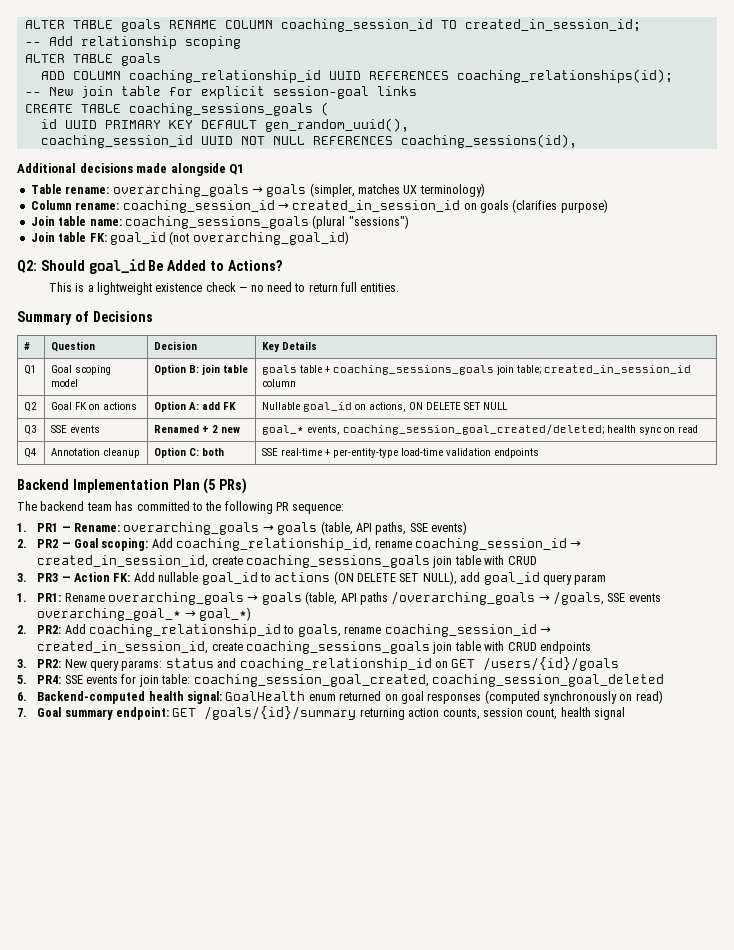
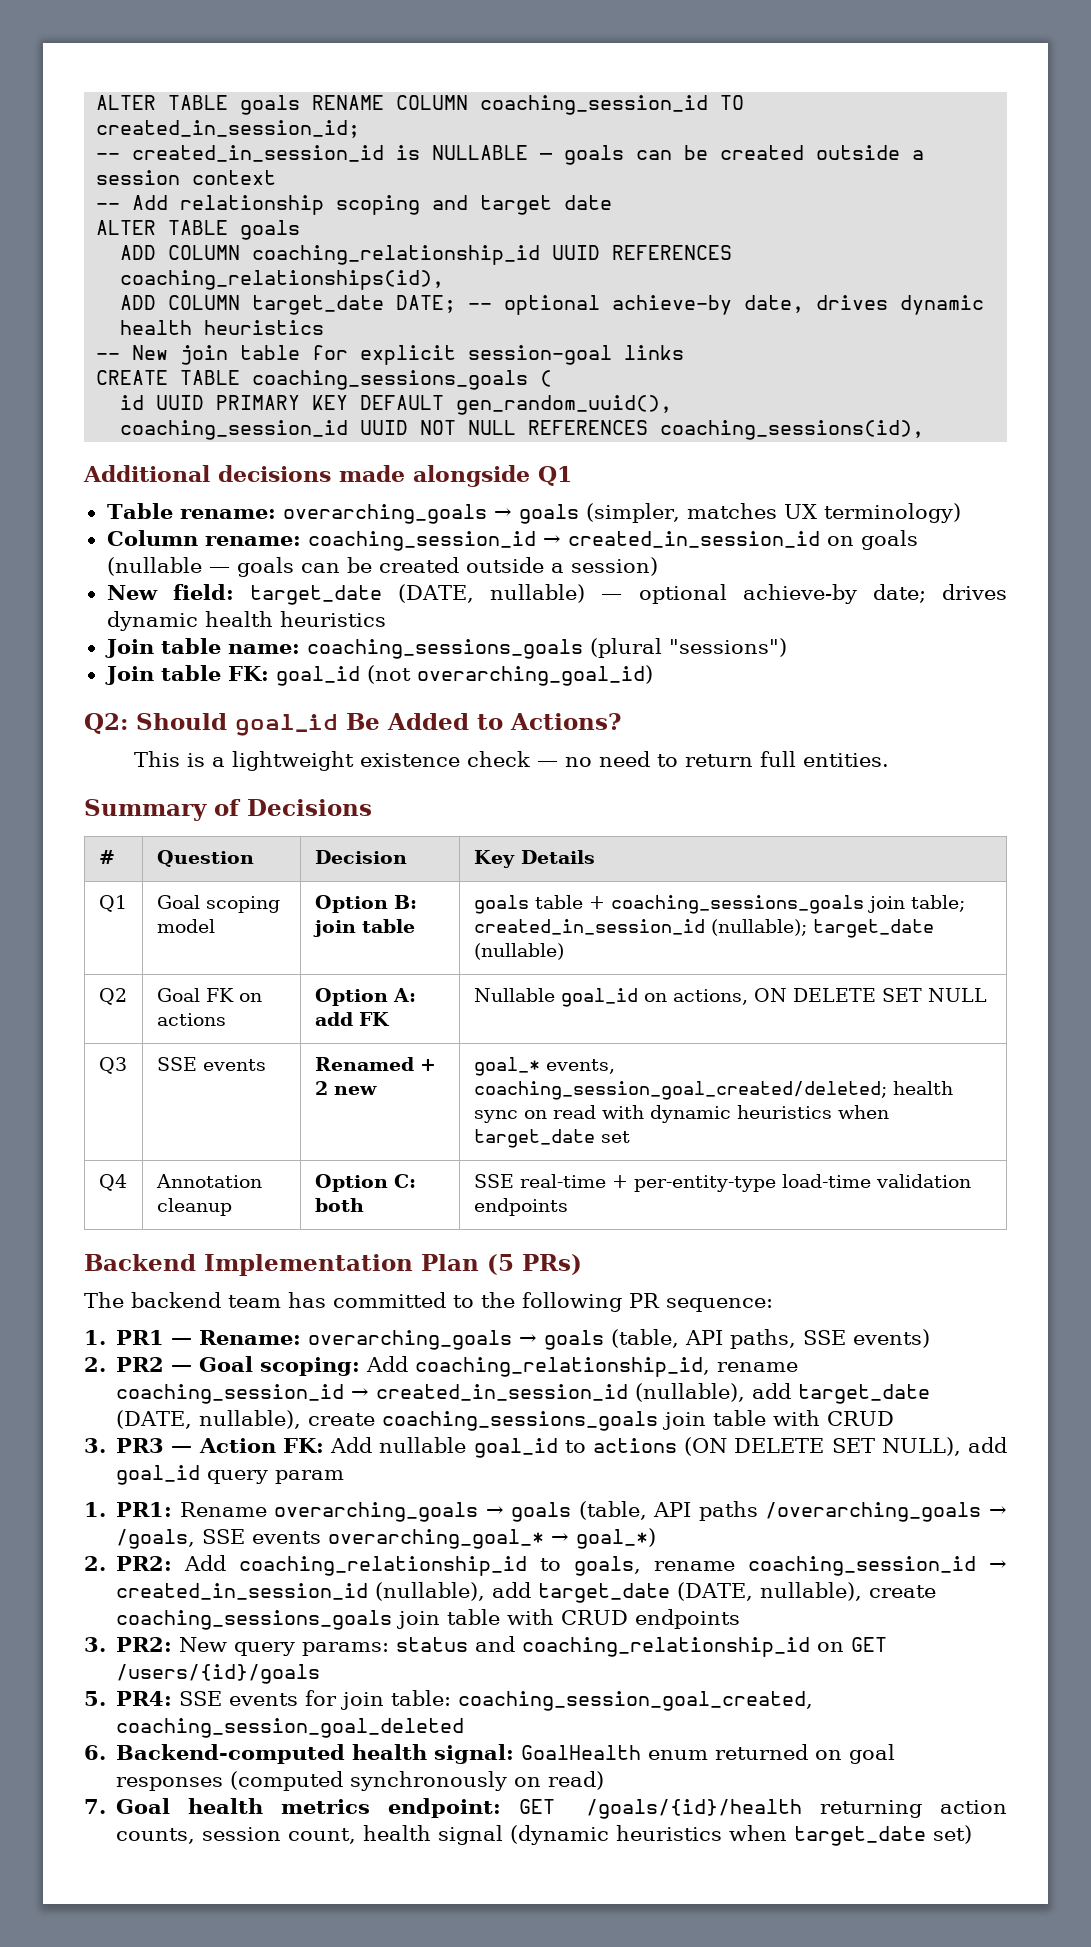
+ -- created_in_session_id is NULLABLE — goals can be created outside a session context
- -- Add relationship scoping
+ -- Add relationship scoping and target date
- ADD COLUMN coaching_relationship_id UUID REFERENCES coaching_relationships(id);
+ ADD COLUMN coaching_relationship_id UUID REFERENCES coaching_relationships(id),
+ ADD COLUMN target_date DATE; -- optional achieve-by date, drives dynamic health heuristics
- Column rename: coaching_session_id → created_in_session_id on goals (clarifies purpose)
+ Column rename: coaching_session_id → created_in_session_id on goals (nullable — goals can be created outside a session)
+ New field: target_date (DATE, nullable) — optional achieve-by date; drives dynamic health heuristics
- Q1 | Goal scoping model | Option B: join table | goals table + coaching_sessions_goals join table; created_in_session_id column
+ Q1 | Goal scoping model | Option B: join table | goals table + coaching_sessions_goals join table; created_in_session_id (nullable); target_date (nullable)
- Q3 | SSE events | Renamed + 2 new | goal_* events, coaching_session_goal_created/deleted; health sync on read
+ Q3 | SSE events | Renamed + 2 new | goal_* events, coaching_session_goal_created/deleted; health sync on read with dynamic heuristics when target_date set
- 2. PR2 — Goal scoping: Add coaching_relationship_id, rename coaching_session_id → created_in_session_id, create coaching_sessions_goals join table with CRUD
+ 2. PR2 — Goal scoping: Add coaching_relationship_id, rename coaching_session_id → created_in_session_id (nullable), add target_date (DATE, nullable), create coaching_sessions_goals join table with CRUD
- 2. PR2: Add coaching_relationship_id to goals, rename coaching_session_id → created_in_session_id, create coaching_sessions_goals join table with CRUD endpoints
+ 2. PR2: Add coaching_relationship_id to goals, rename coaching_session_id → created_in_session_id (nullable), add target_date (DATE, nullable), create coaching_sessions_goals join table with CRUD endpoints
- 7. Goal summary endpoint: GET /goals/{id}/summary returning action counts, session count, health signal
+ 7. Goal health metrics endpoint: GET /goals/{id}/health returning action counts, session count, health signal (dynamic heuristics when target_date set)

